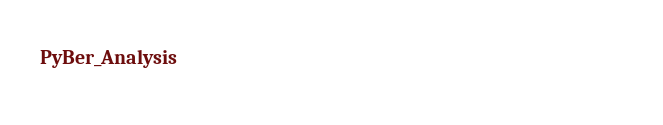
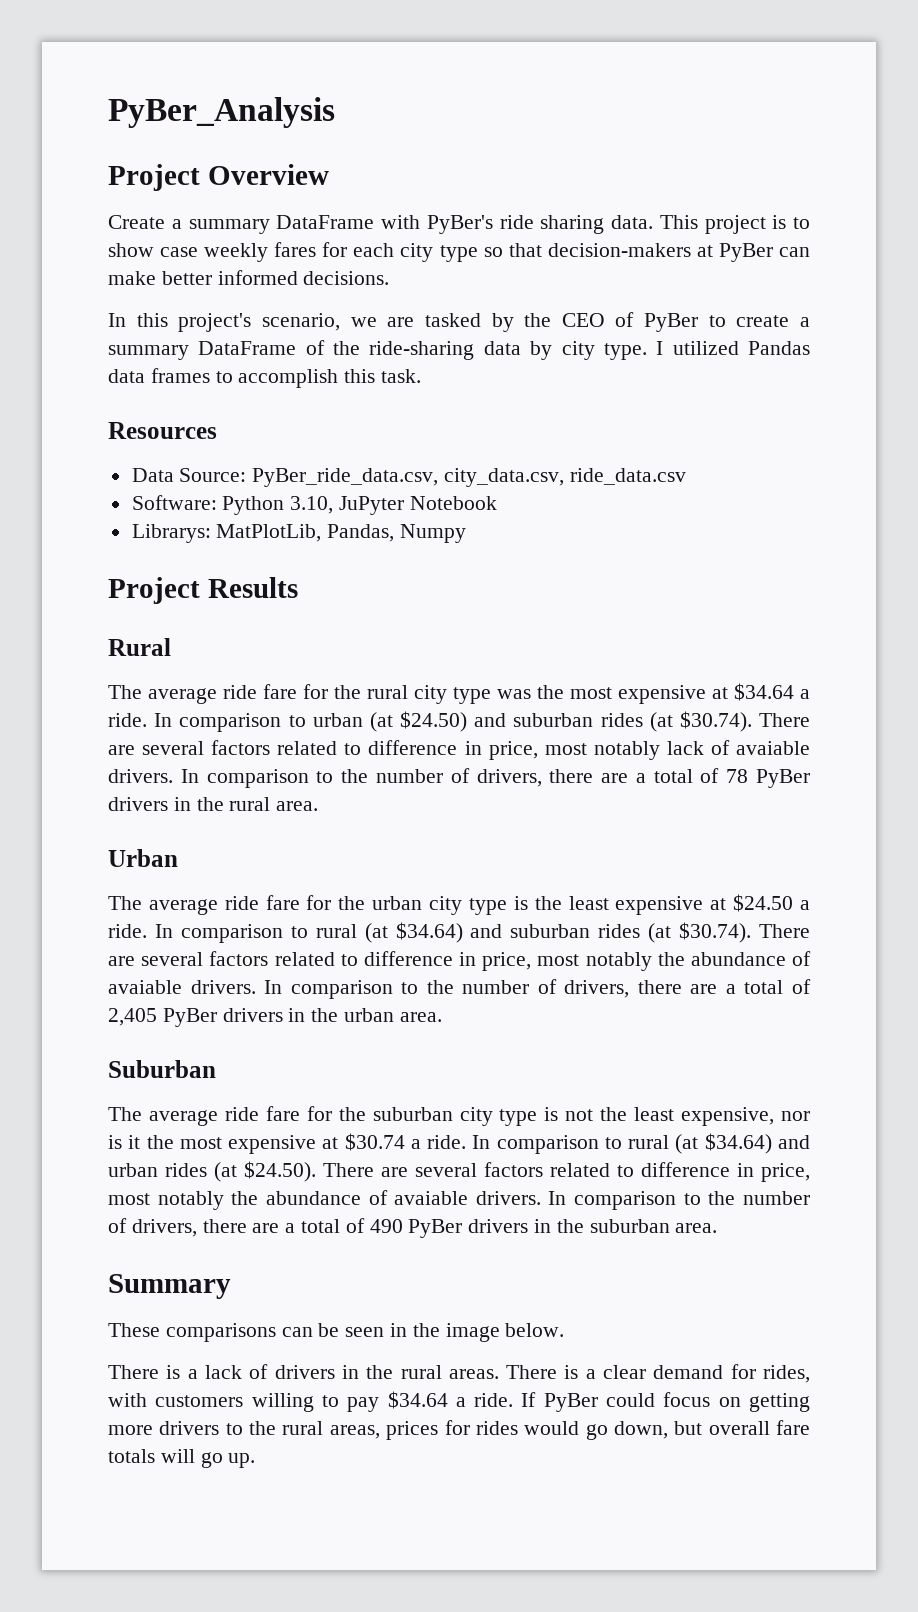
+ Project Overview
+ Create a summary DataFrame with PyBer's ride sharing data. This project is to show case weekly fares for each city type so that decision-makers at PyBer can make better informed decisions.
+ In this project's scenario, we are tasked by the CEO of PyBer to create a summary DataFrame of the ride-sharing data by city type. I utilized Pandas data frames to accomplish this task.
+ Resources
+ Data Source: PyBer_ride_data.csv, city_data.csv, ride_data.csv
+ Software: Python 3.10, JuPyter Notebook
+ Librarys: MatPlotLib, Pandas, Numpy
+ Project Results
+ Rural
+ The average ride fare for the rural city type was the most expensive at $34.64 a ride. In comparison to urban (at $24.50) and suburban rides (at $30.74). There are several factors related to difference in price, most notably lack of avaiable drivers. In comparison to the number of drivers, there are a total of 78 PyBer drivers in the rural area.
+ Urban
+ The average ride fare for the urban city type is the least expensive at $24.50 a ride. In comparison to rural (at $34.64) and suburban rides (at $30.74). There are several factors related to difference in price, most notably the abundance of avaiable drivers. In comparison to the number of drivers, there are a total of 2,405 PyBer drivers in the urban area.
+ Suburban
+ The average ride fare for the suburban city type is not the least expensive, nor is it the most expensive at $30.74 a ride. In comparison to rural (at $34.64) and urban rides (at $24.50). There are several factors related to difference in price, most notably the abundance of avaiable drivers. In comparison to the number of drivers, there are a total of 490 PyBer drivers in the suburban area.
+ Summary
+ These comparisons can be seen in the image below.
+ There is a lack of drivers in the rural areas. There is a clear demand for rides, with customers willing to pay $34.64 a ride. If PyBer could focus on getting more drivers to the rural areas, prices for rides would go down, but overall fare totals will go up.

